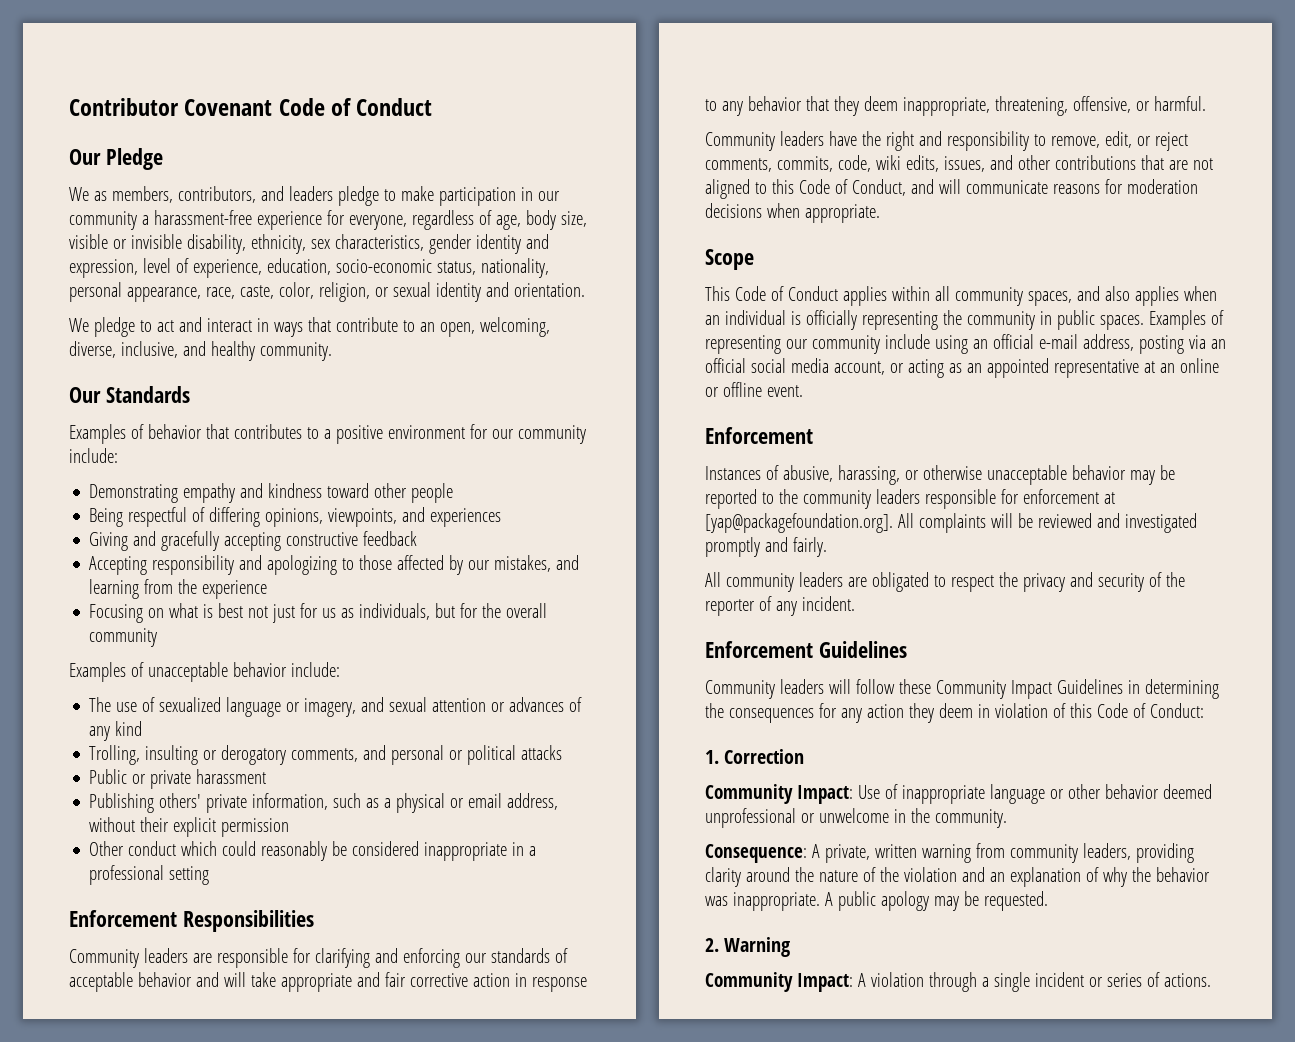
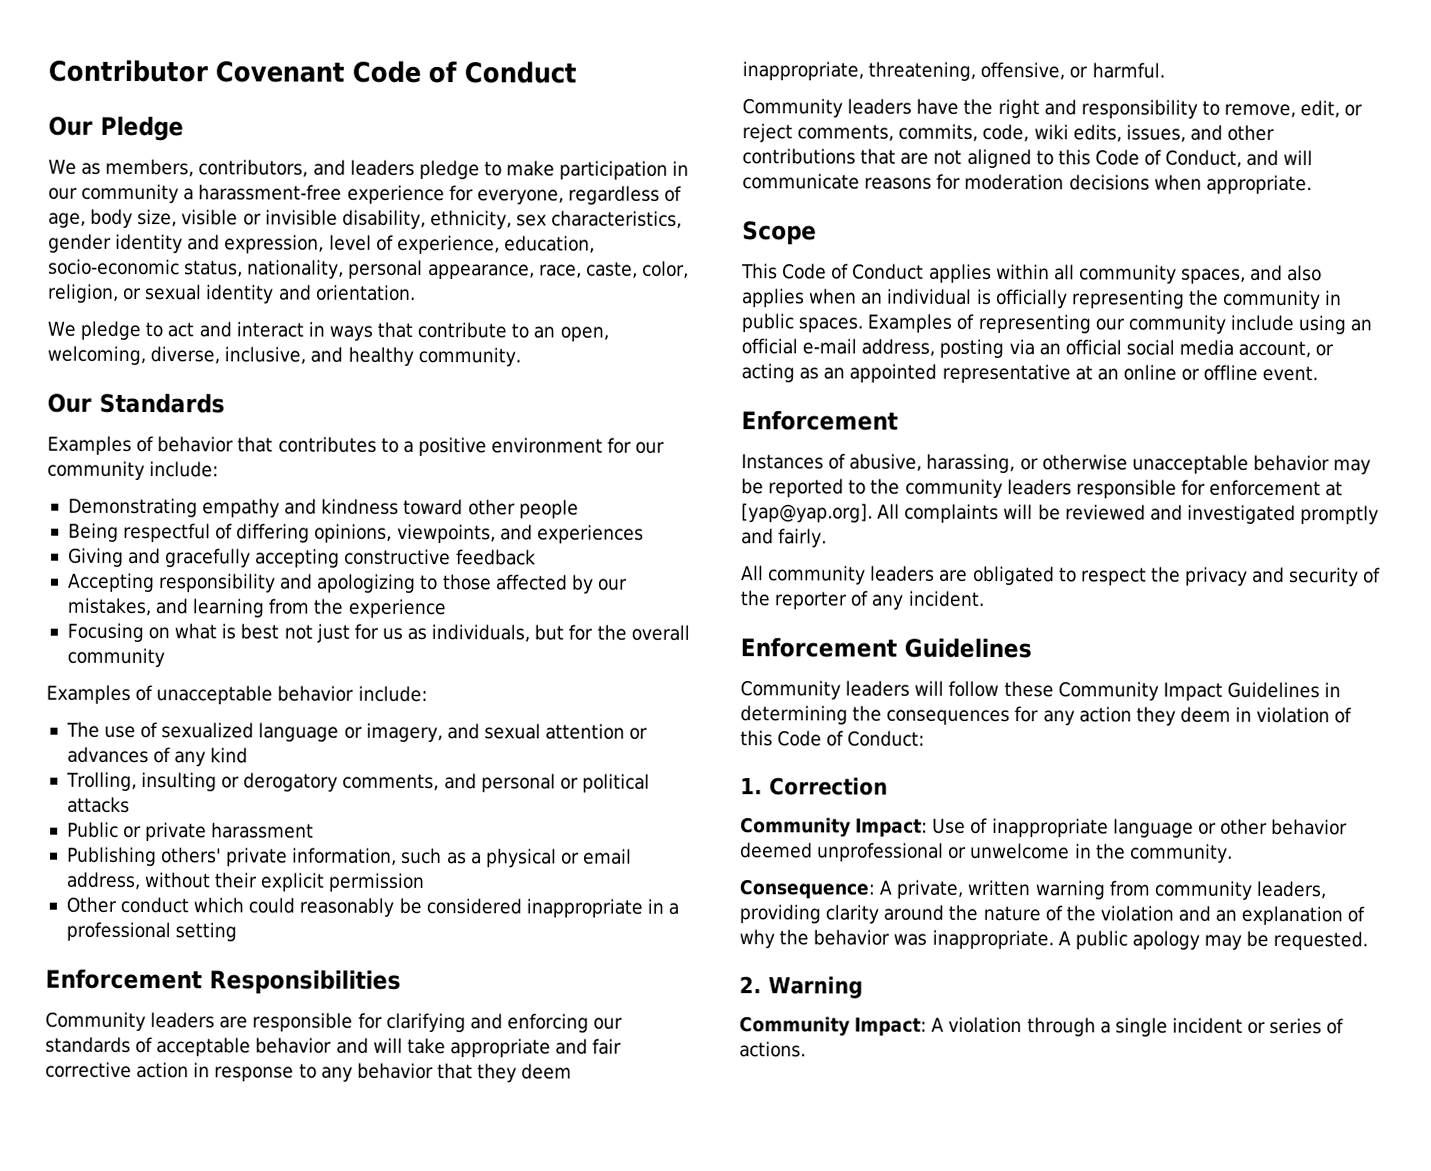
- Instances of abusive, harassing, or otherwise unacceptable behavior may be reported to the community leaders responsible for enforcement at [yap@packagefoundation.org]. All complaints will be reviewed and investigated promptly and fairly.
+ Instances of abusive, harassing, or otherwise unacceptable behavior may be reported to the community leaders responsible for enforcement at [yap@yap.org]. All complaints will be reviewed and investigated promptly and fairly.

